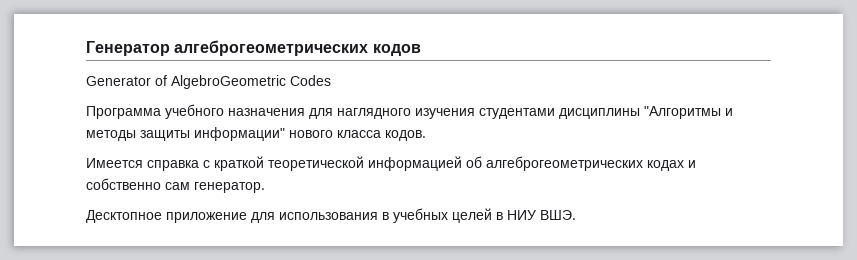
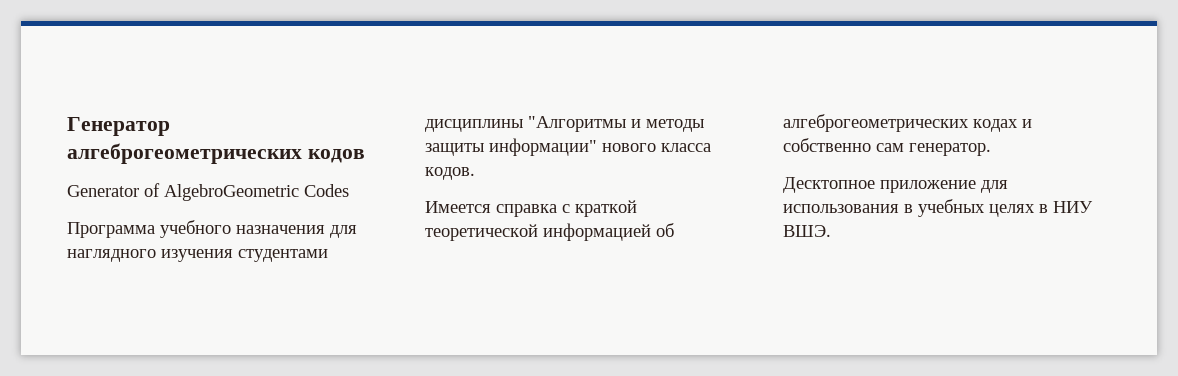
- Десктопное приложение для использования в учебных целей в НИУ ВШЭ.
+ Десктопное приложение для использования в учебных целях в НИУ ВШЭ.

